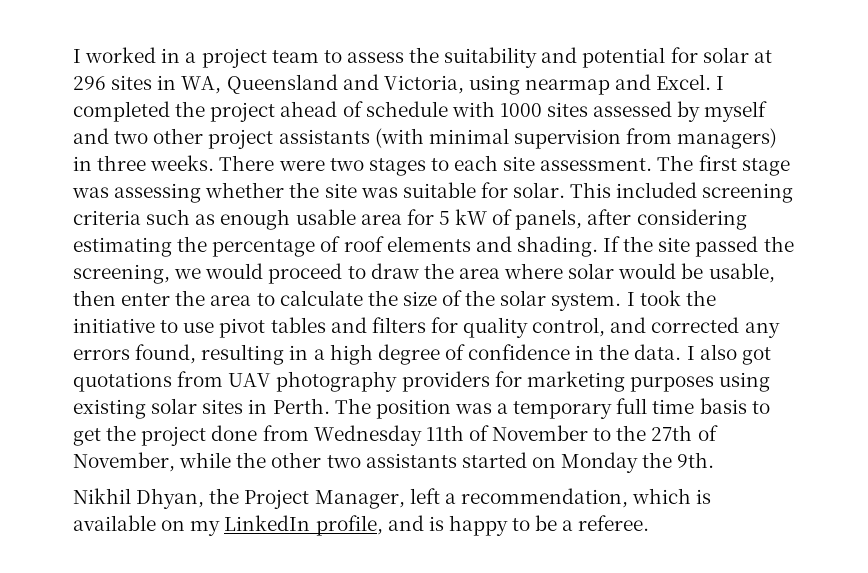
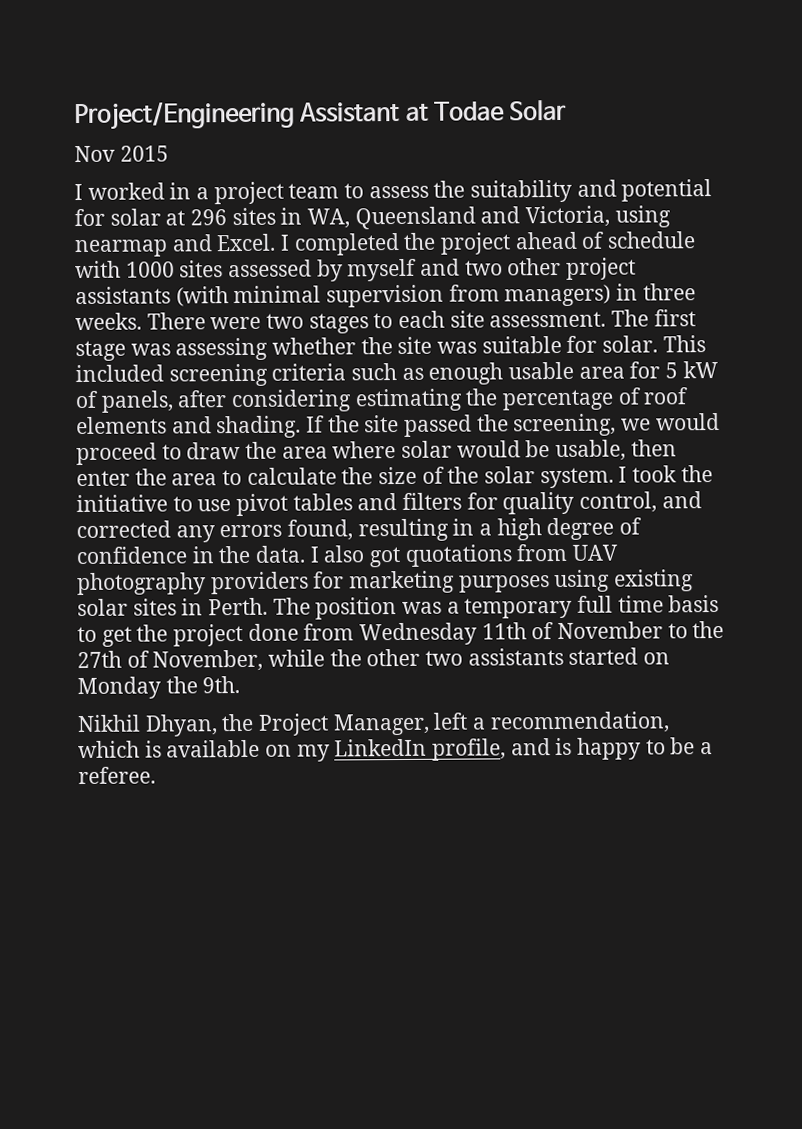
+ Project/Engineering Assistant at Todae Solar
+ Nov 2015

